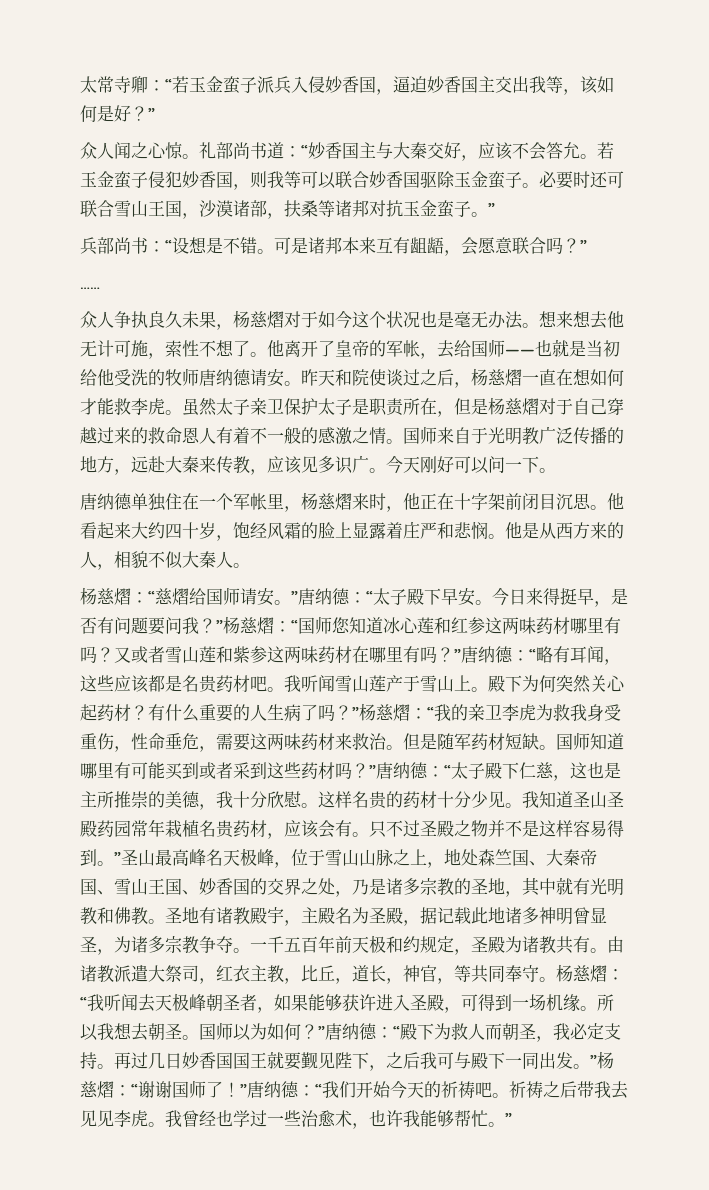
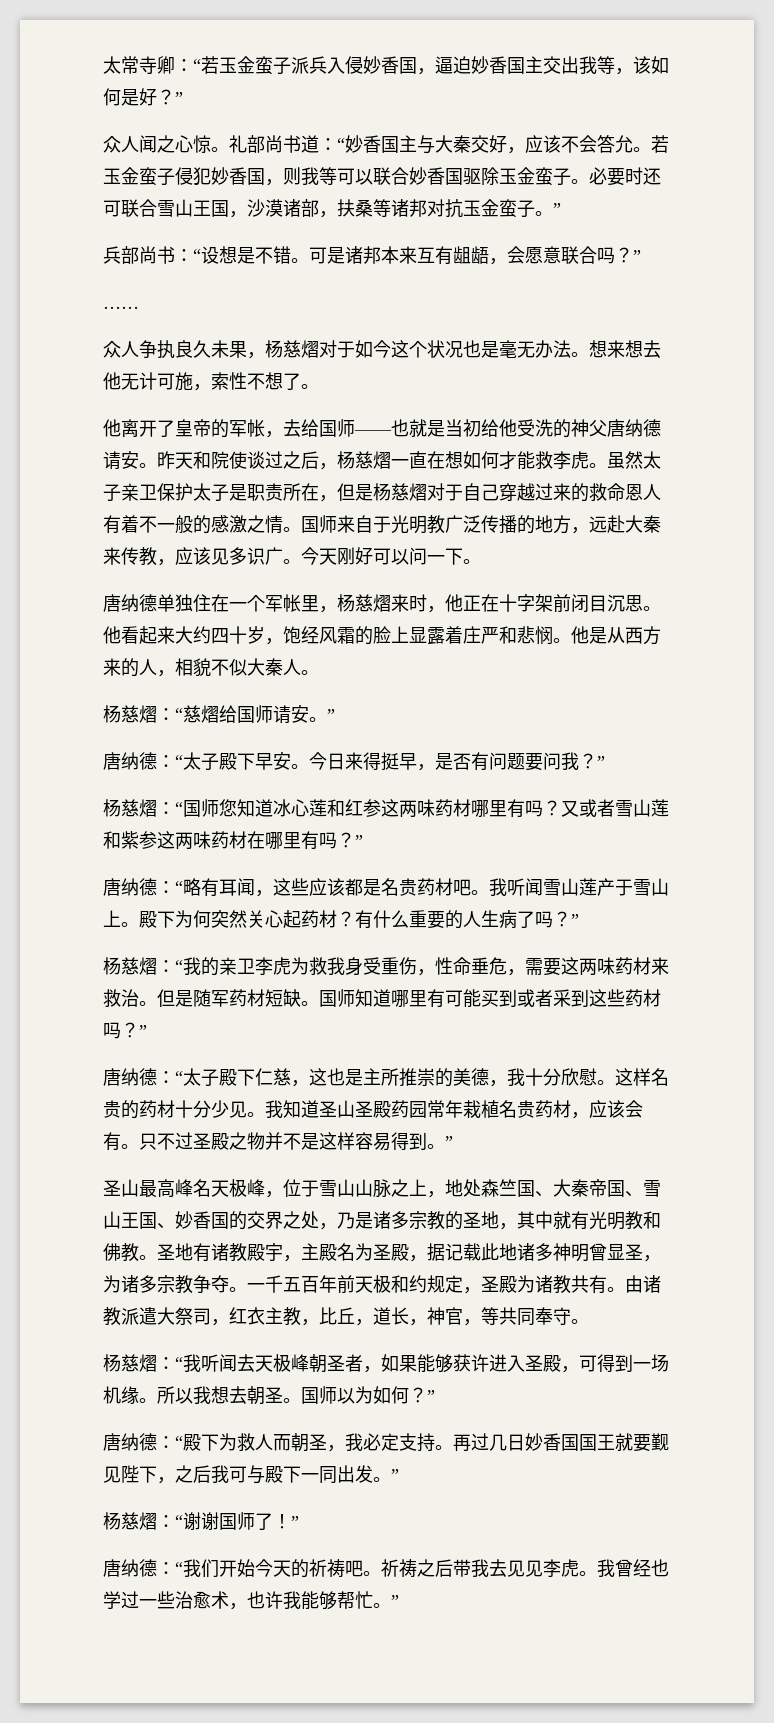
- 想来想去他无计可施，索性不想了。他离开了皇帝的军帐，去给国师——也就是当初给他受洗的牧师唐纳德请安。
+ 想来想去他无计可施，索性不想了。
+ 他离开了皇帝的军帐，去给国师——也就是当初给他受洗的神父唐纳德请安。
- 杨慈熠：“慈熠给国师请安。”唐纳德：“太子殿下早安。
+ 杨慈熠：“慈熠给国师请安。”
+ 唐纳德：“太子殿下早安。
- 今日来得挺早，是否有问题要问我？”杨慈熠：“国师您知道冰心莲和红参这两味药材哪里有吗？
+ 今日来得挺早，是否有问题要问我？”
+ 杨慈熠：“国师您知道冰心莲和红参这两味药材哪里有吗？
- 又或者雪山莲和紫参这两味药材在哪里有吗？”唐纳德：“略有耳闻，这些应该都是名贵药材吧。
+ 又或者雪山莲和紫参这两味药材在哪里有吗？”
+ 唐纳德：“略有耳闻，这些应该都是名贵药材吧。
- 有什么重要的人生病了吗？”杨慈熠：“我的亲卫李虎为救我身受重伤，性命垂危，需要这两味药材来救治。
+ 有什么重要的人生病了吗？”
+ 杨慈熠：“我的亲卫李虎为救我身受重伤，性命垂危，需要这两味药材来救治。
- 国师知道哪里有可能买到或者采到这些药材吗？”唐纳德：“太子殿下仁慈，这也是主所推崇的美德，我十分欣慰。
+ 国师知道哪里有可能买到或者采到这些药材吗？”
+ 唐纳德：“太子殿下仁慈，这也是主所推崇的美德，我十分欣慰。
- 只不过圣殿之物并不是这样容易得到。”圣山最高峰名天极峰，位于雪山山脉之上，地处森竺国、大秦帝国、雪山王国、妙香国的交界之处，乃是诸多宗教的圣地，其中就有光明教和佛教。
+ 只不过圣殿之物并不是这样容易得到。”
+ 圣山最高峰名天极峰，位于雪山山脉之上，地处森竺国、大秦帝国、雪山王国、妙香国的交界之处，乃是诸多宗教的圣地，其中就有光明教和佛教。
- 由诸教派遣大祭司，红衣主教，比丘，道长，神官，等共同奉守。杨慈熠：“我听闻去天极峰朝圣者，如果能够获许进入圣殿，可得到一场机缘。
+ 由诸教派遣大祭司，红衣主教，比丘，道长，神官，等共同奉守。
+ 杨慈熠：“我听闻去天极峰朝圣者，如果能够获许进入圣殿，可得到一场机缘。
- 国师以为如何？”唐纳德：“殿下为救人而朝圣，我必定支持。
+ 国师以为如何？”
+ 唐纳德：“殿下为救人而朝圣，我必定支持。
- 再过几日妙香国国王就要觐见陛下，之后我可与殿下一同出发。”杨慈熠：“谢谢国师了！”唐纳德：“我们开始今天的祈祷吧。
+ 再过几日妙香国国王就要觐见陛下，之后我可与殿下一同出发。”
+ 杨慈熠：“谢谢国师了！”
+ 唐纳德：“我们开始今天的祈祷吧。

